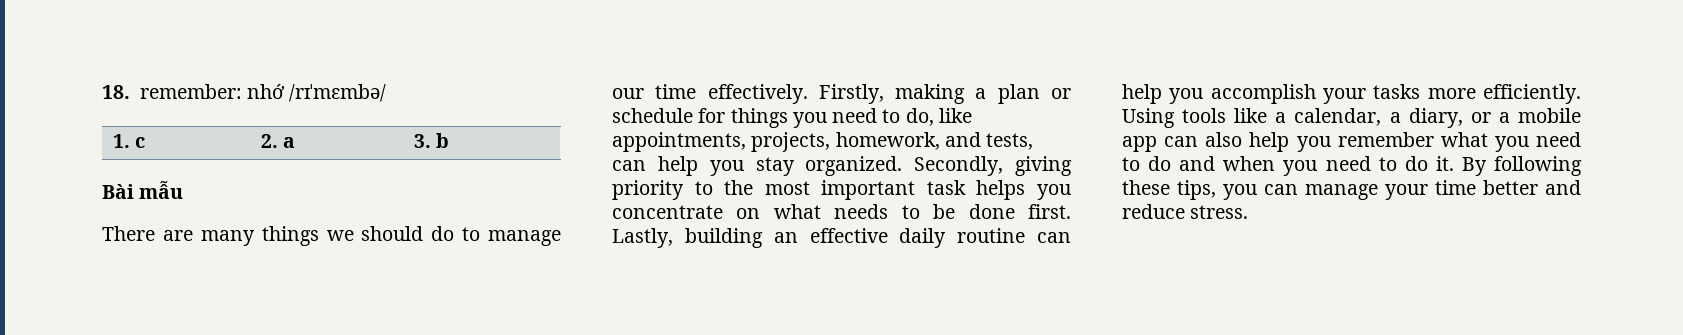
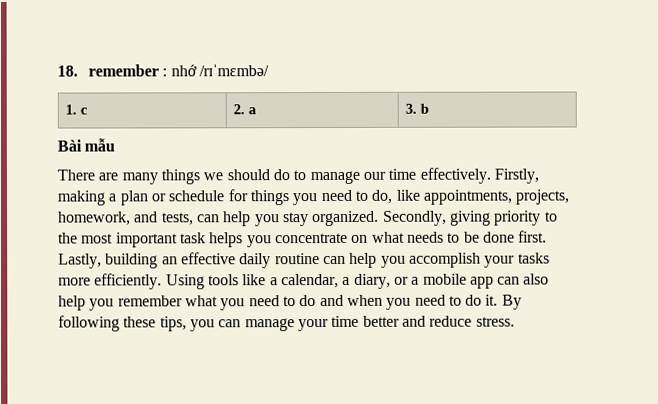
- 18. remember: nhớ /rɪˈmɛmbə/
+ 18. remember : nhớ /rɪˈmɛmbə/

